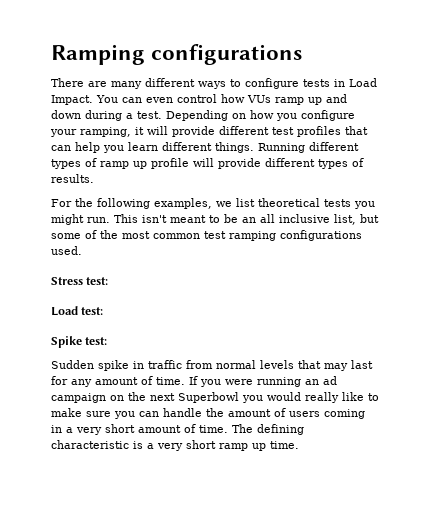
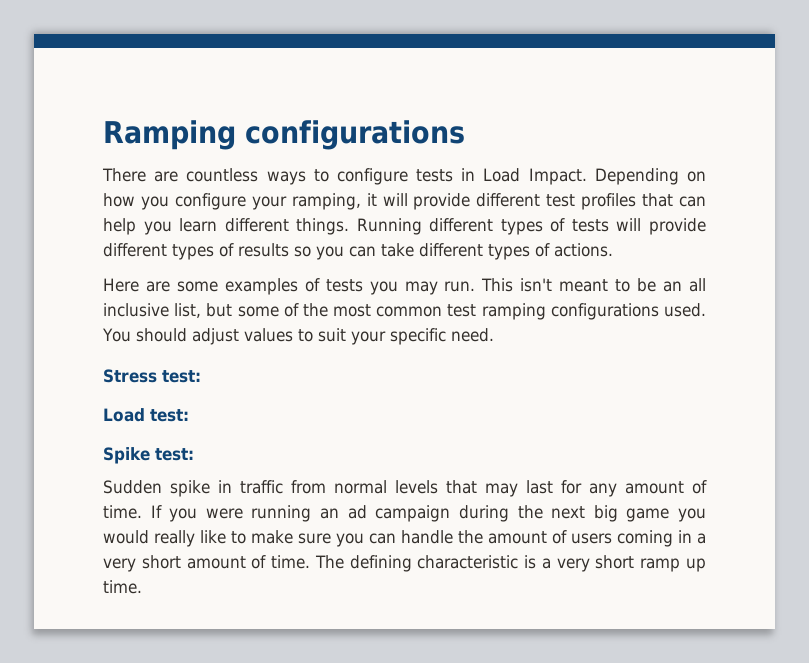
- There are many different ways to configure tests in Load Impact.
+ There are countless ways to configure tests in Load Impact.
- You can even control how VUs ramp up and down during a test.
- Running different types of ramp up profile will provide different types of results.
- For the following examples, we list theoretical tests you might run.
+ Running different types of tests will provide different types of results so you can take different types of actions.
+ Here are some examples of tests you may run.
+ You should adjust values to suit your specific need.
- If you were running an ad campaign on the next Superbowl you would really like to make sure you can handle the amount of users coming in a very short amount of time.
+ If you were running an ad campaign during the next big game you would really like to make sure you can handle the amount of users coming in a very short amount of time.

